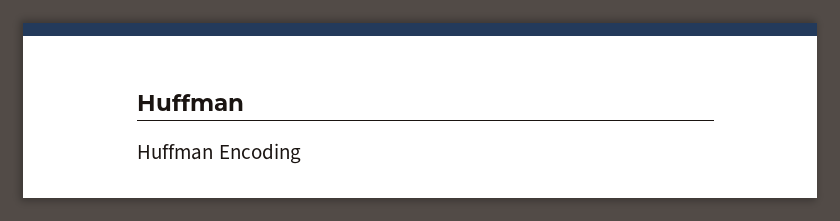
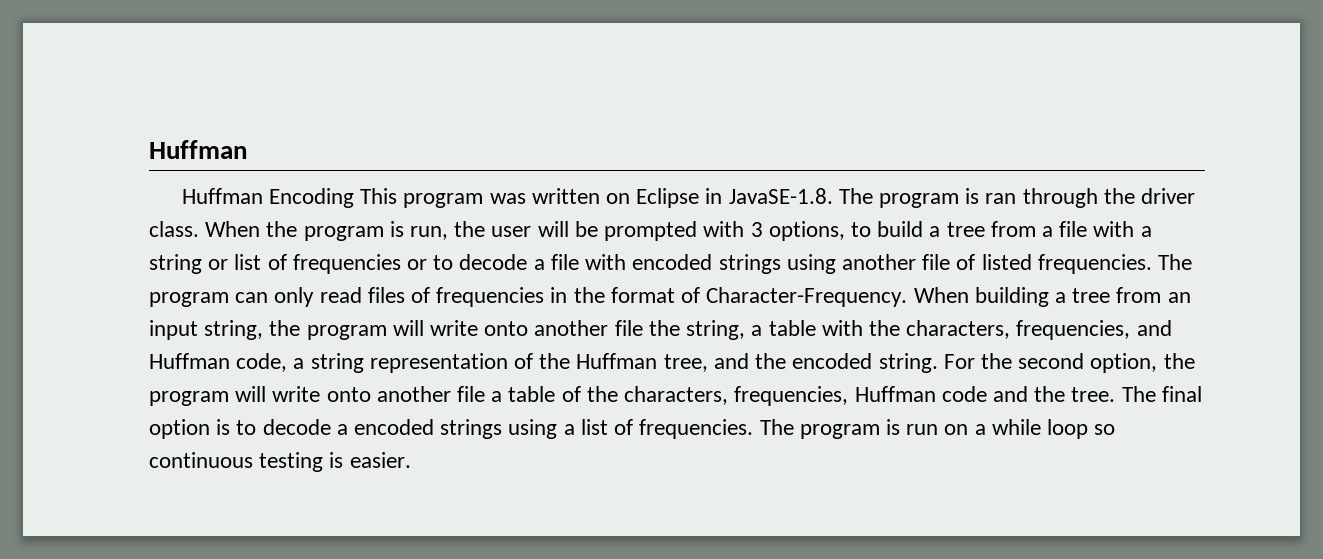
- Huffman Encoding
+ Huffman Encoding This program was written on Eclipse in JavaSE-1.8. The program is ran through the driver class. When the program is run, the user will be prompted with 3 options, to build a tree from a file with a string or list of frequencies or to decode a file with encoded strings using another file of listed frequencies. The program can only read files of frequencies in the format of Character-Frequency. When building a tree from an input string, the program will write onto another file the string, a table with the characters, frequencies, and Huffman code, a string representation of the Huffman tree, and the encoded string. For the second option, the program will write onto another file a table of the characters, frequencies, Huffman code and the tree. The final option is to decode a encoded strings using a list of frequencies. The program is run on a while loop so continuous testing is easier.

